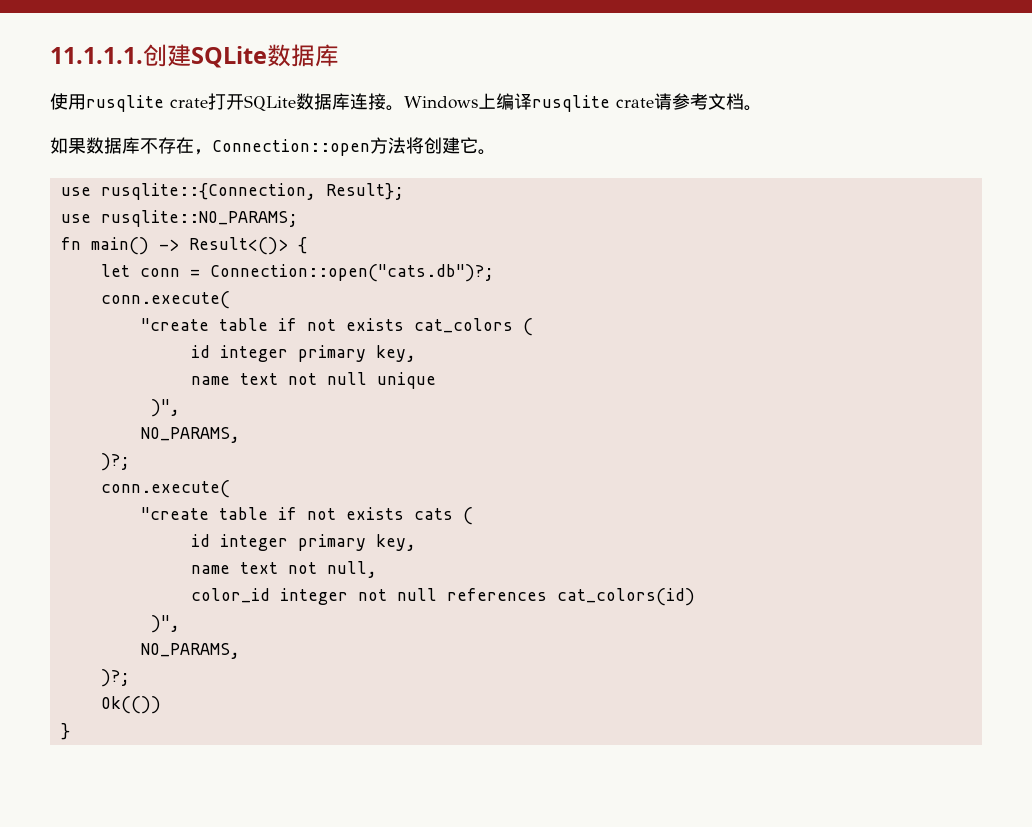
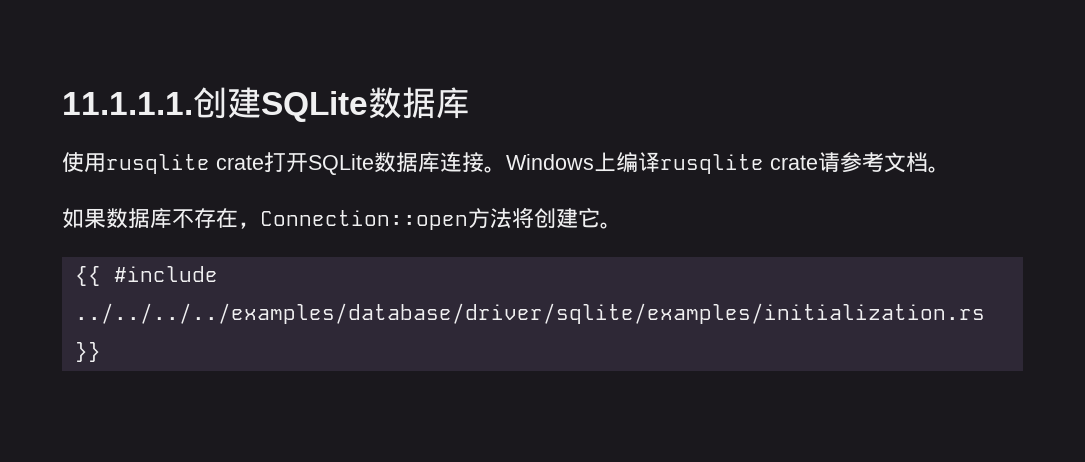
- use rusqlite::{Connection, Result};
- use rusqlite::NO_PARAMS;
- fn main() -> Result<()> {
- let conn = Connection::open("cats.db")?;
- conn.execute(
- "create table if not exists cat_colors (
- id integer primary key,
- name text not null unique
- )",
- NO_PARAMS,
- )?;
- conn.execute(
- "create table if not exists cats (
- id integer primary key,
- name text not null,
- color_id integer not null references cat_colors(id)
- )",
- NO_PARAMS,
- )?;
- Ok(())
- }
+ {{ #include ../../../../examples/database/driver/sqlite/examples/initialization.rs }}

